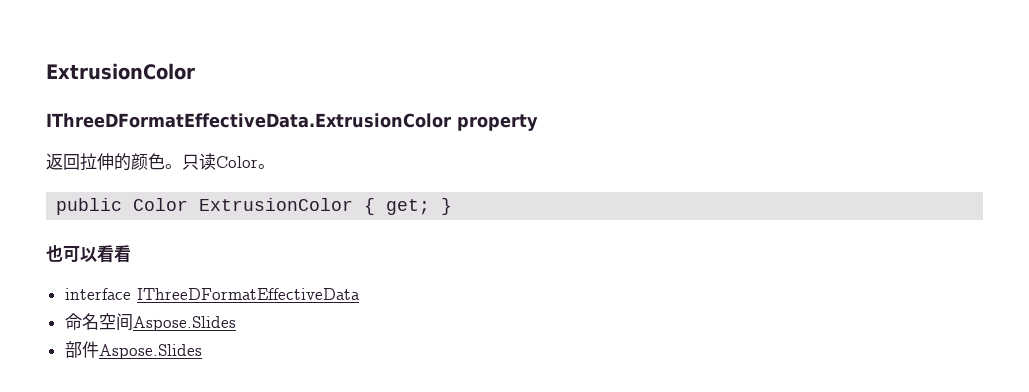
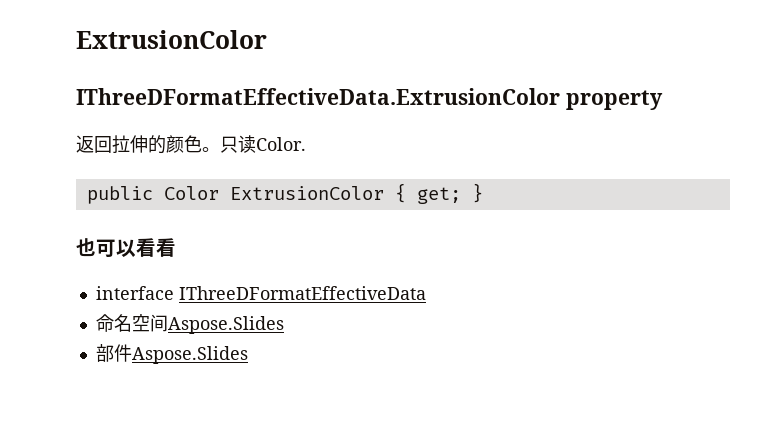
- 只读Color。
+ 只读Color.

